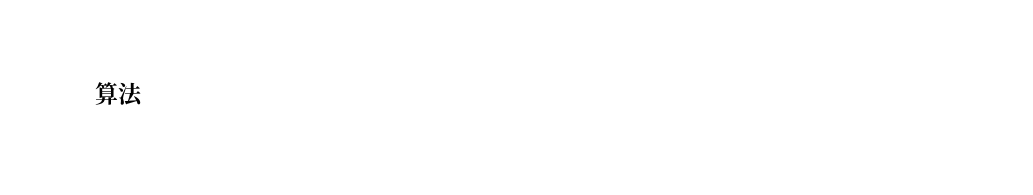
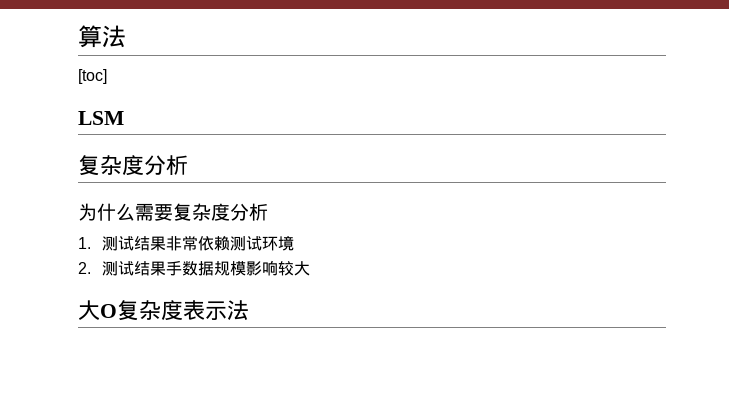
+ [toc]
+ LSM
+ 复杂度分析
+ 为什么需要复杂度分析
+ 1.测试结果非常依赖测试环境
+ 2.测试结果手数据规模影响较大
+ 大O复杂度表示法

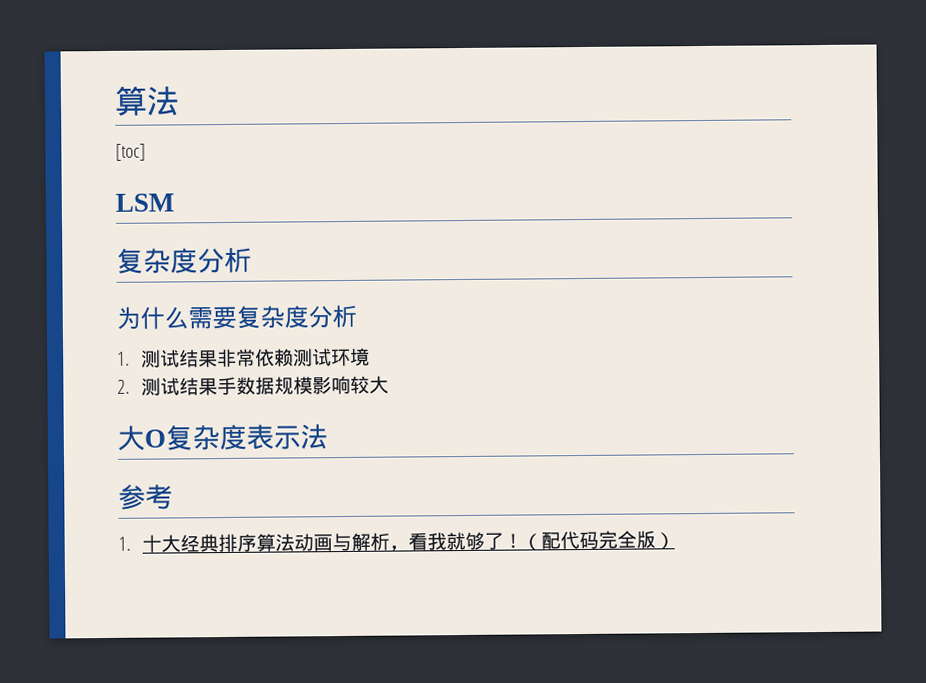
+ 参考
+ 1.十大经典排序算法动画与解析，看我就够了！（配代码完全版）

